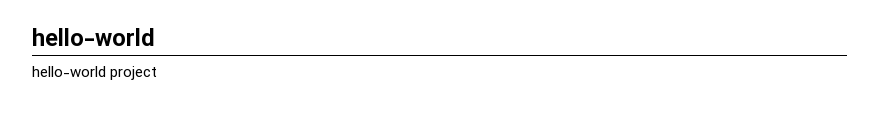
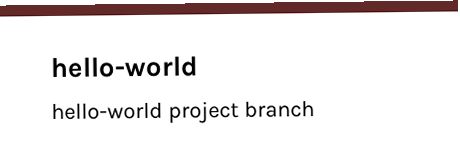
- hello-world project
+ hello-world project branch

